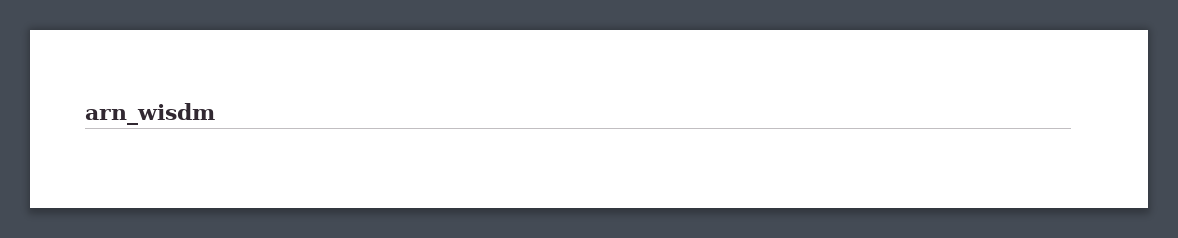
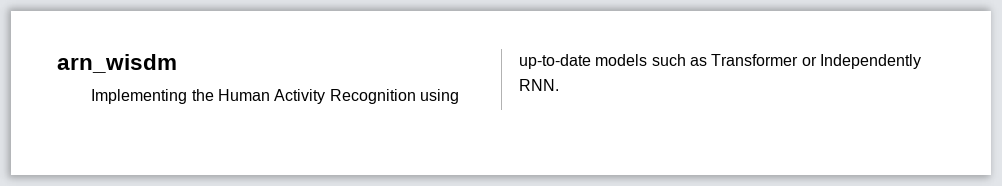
+ Implementing the Human Activity Recognition using up-to-date models such as Transformer or Independently RNN.

